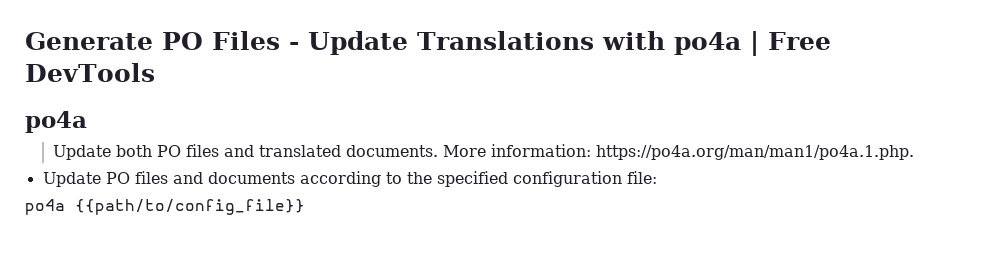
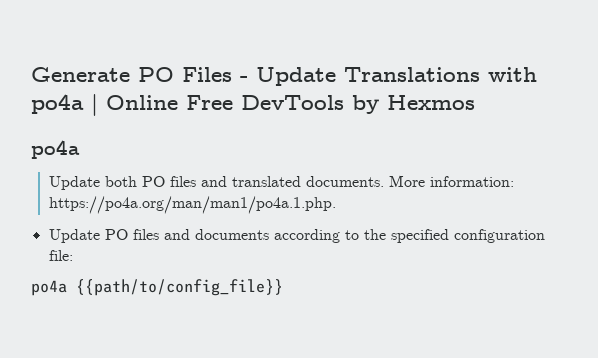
- Generate PO Files - Update Translations with po4a | Free DevTools
+ Generate PO Files - Update Translations with po4a | Online Free DevTools by Hexmos

